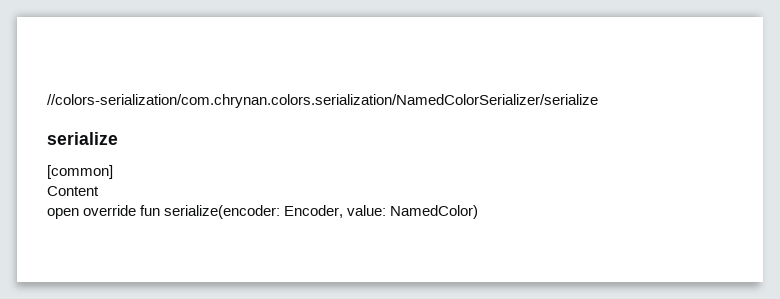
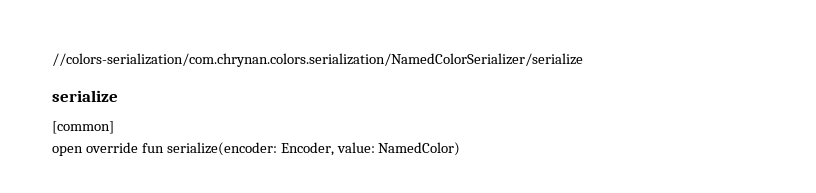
- Content

